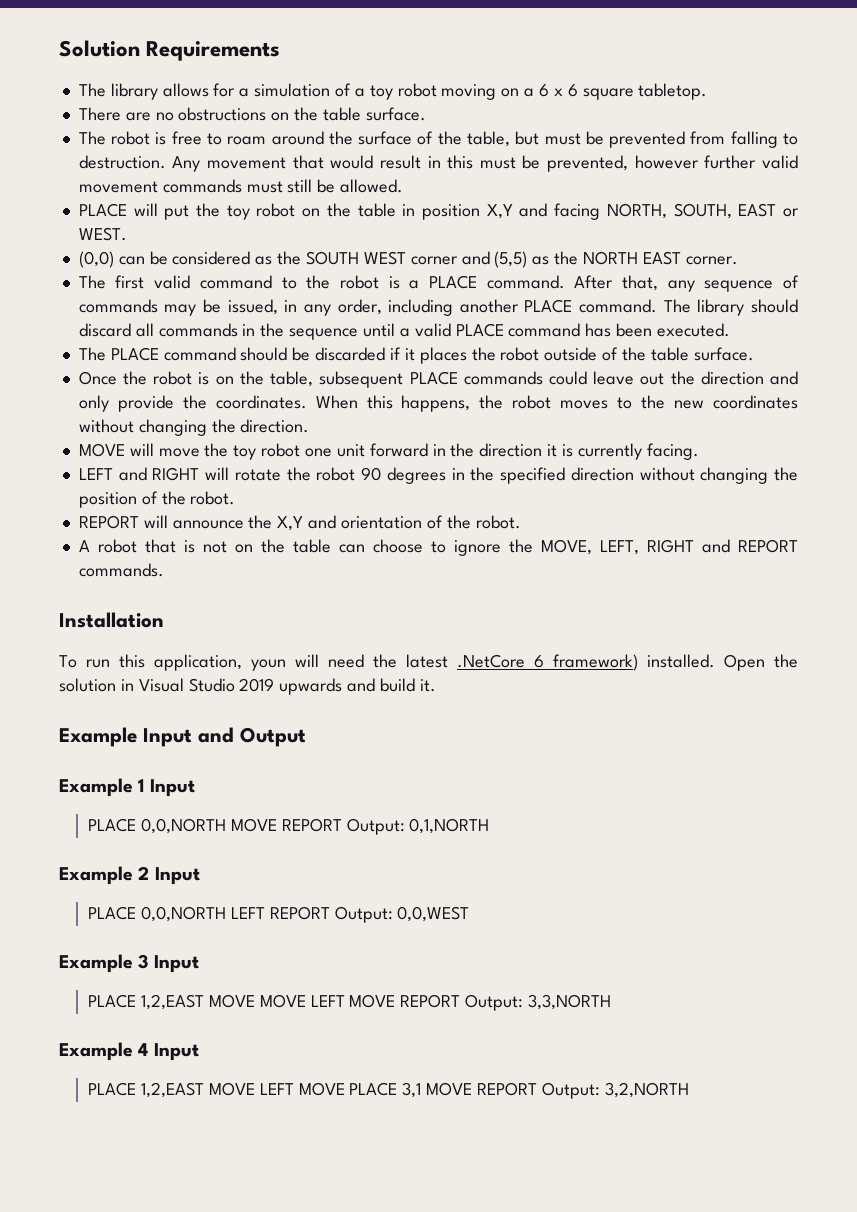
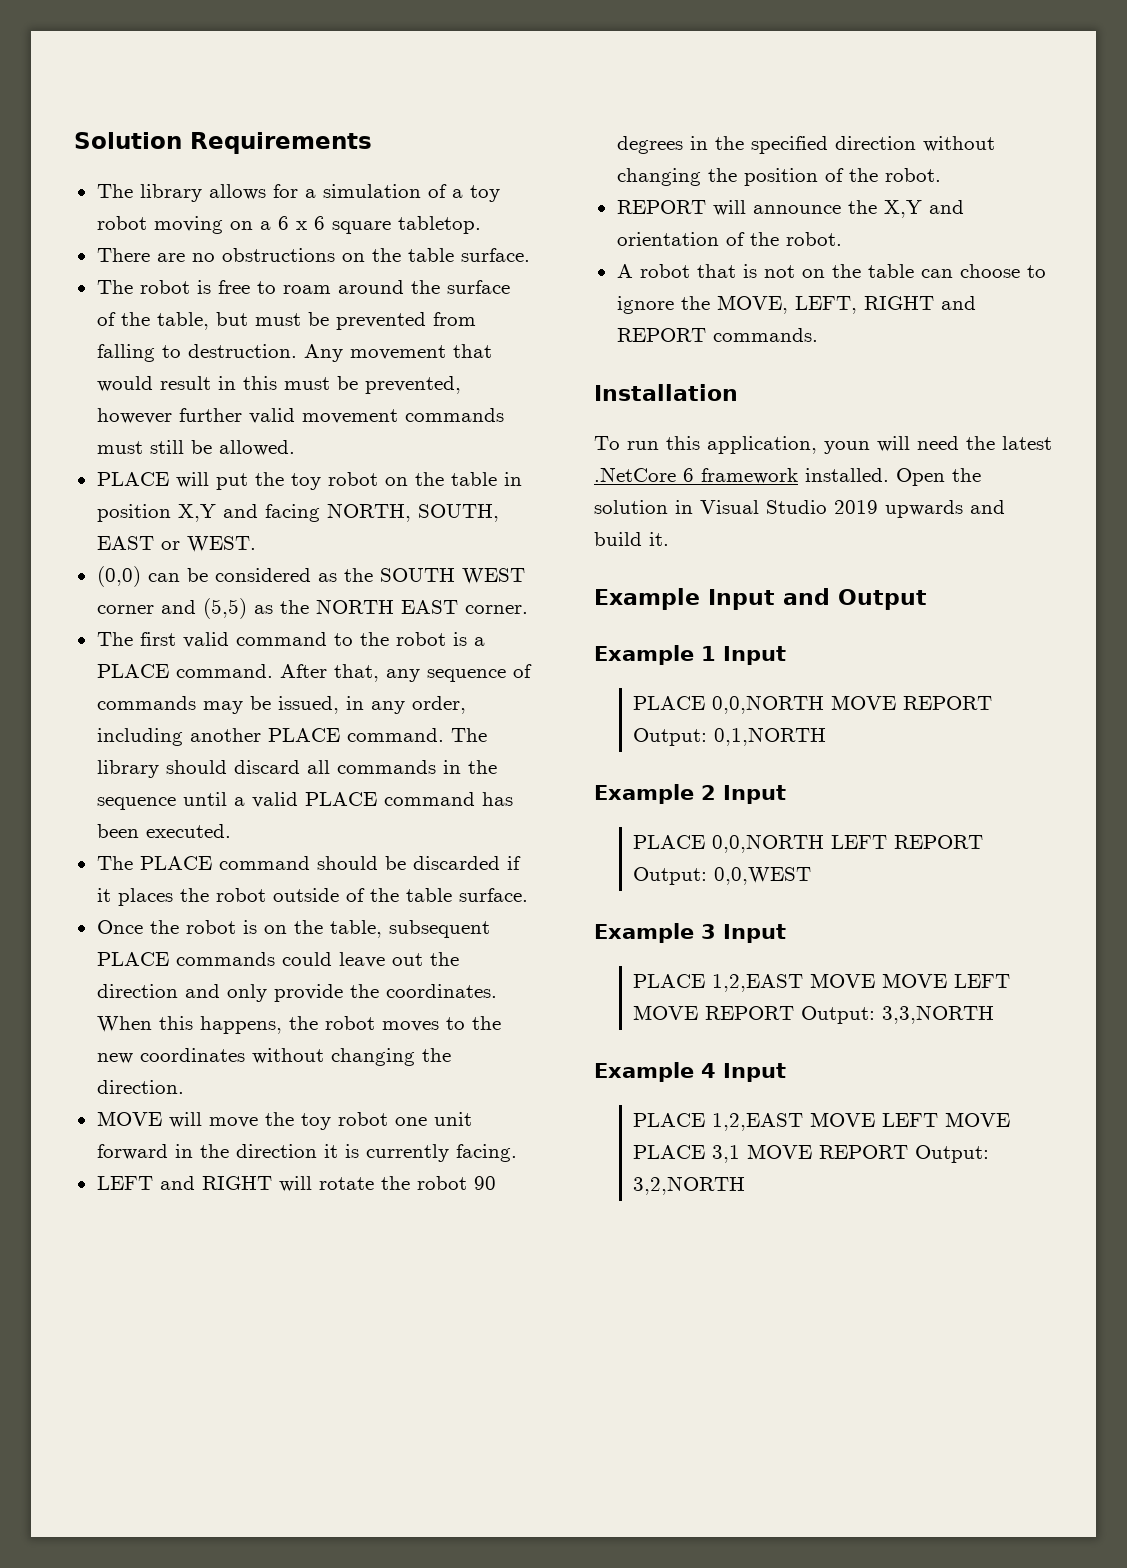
- To run this application, youn will need the latest .NetCore 6 framework) installed.
+ To run this application, youn will need the latest .NetCore 6 framework installed.

